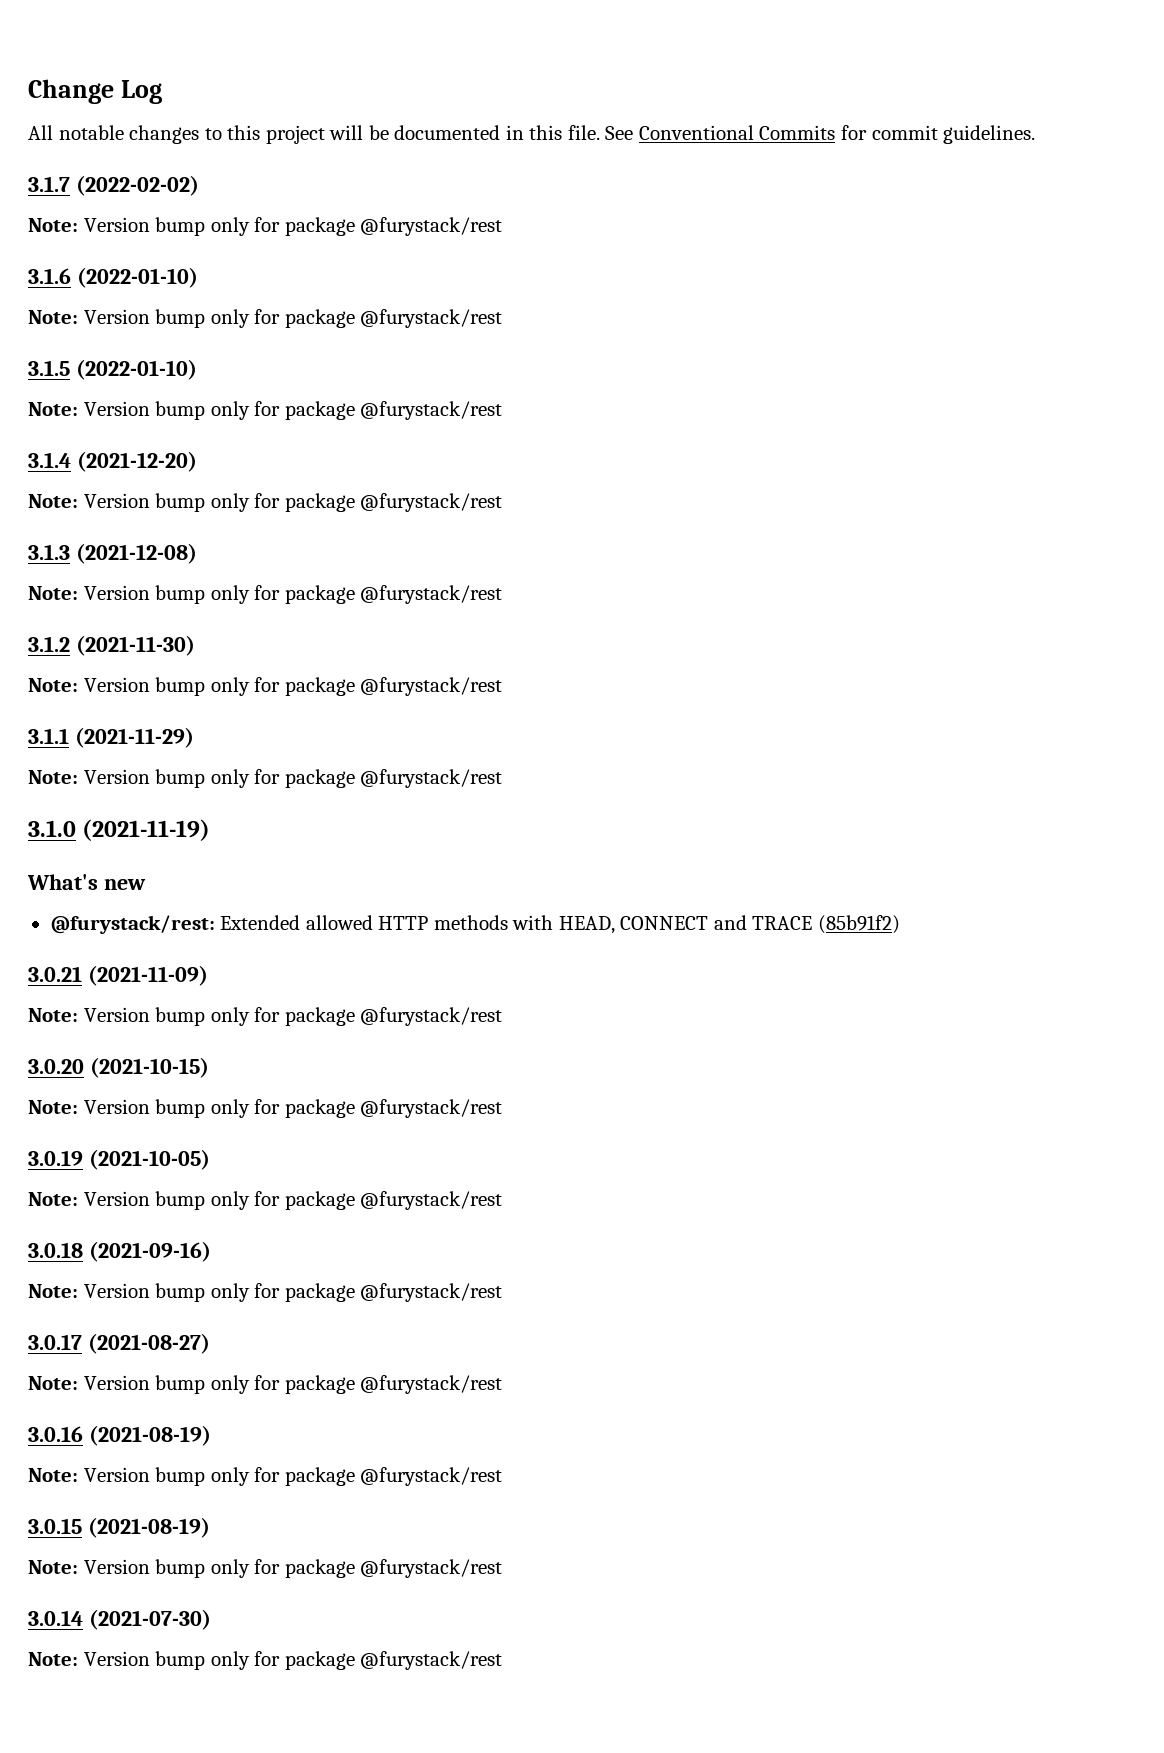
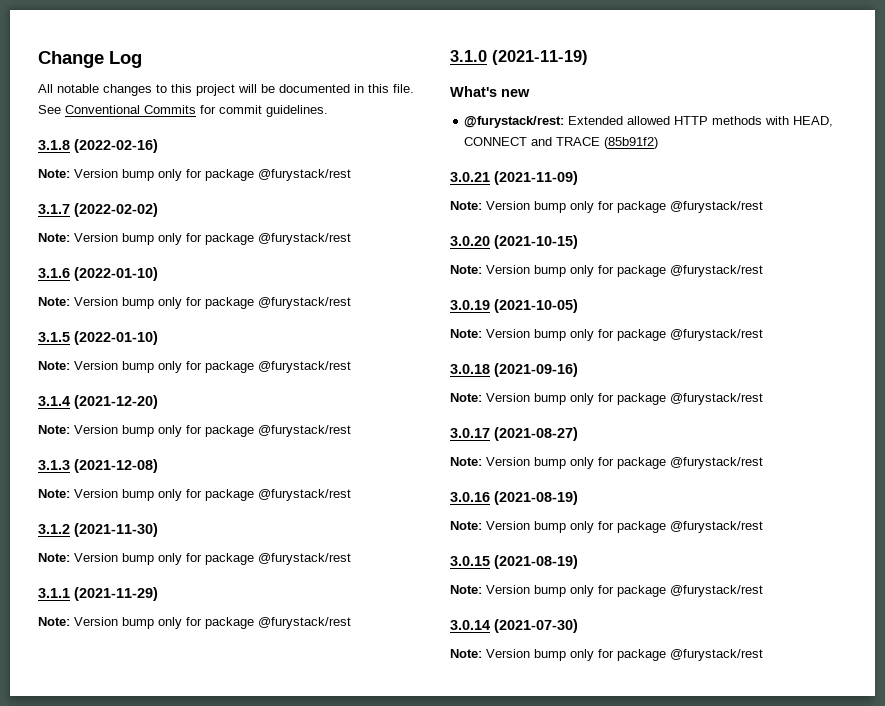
+ 3.1.8 (2022-02-16)
+ Note: Version bump only for package @furystack/rest

